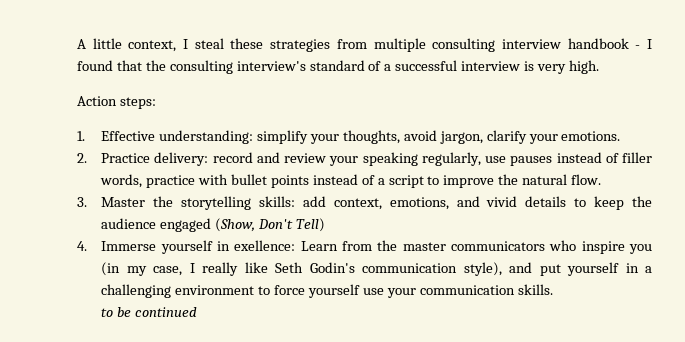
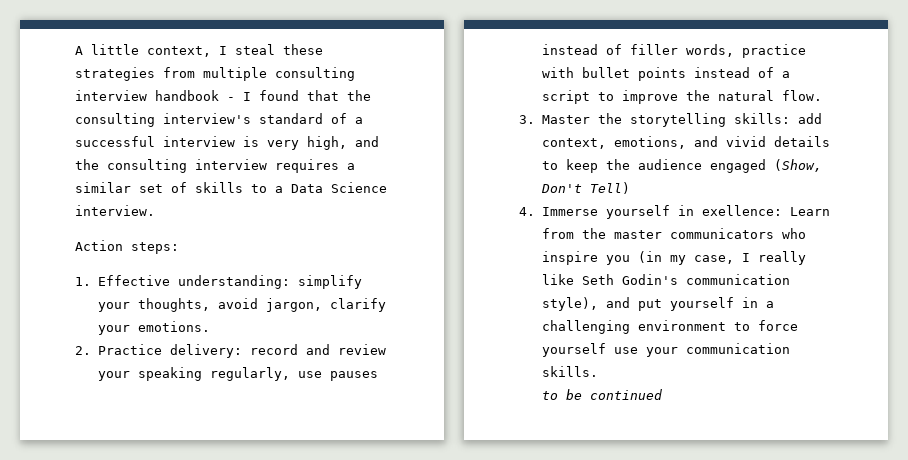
- A little context, I steal these strategies from multiple consulting interview handbook - I found that the consulting interview's standard of a successful interview is very high.
+ A little context, I steal these strategies from multiple consulting interview handbook - I found that the consulting interview's standard of a successful interview is very high, and the consulting interview requires a similar set of skills to a Data Science interview.

